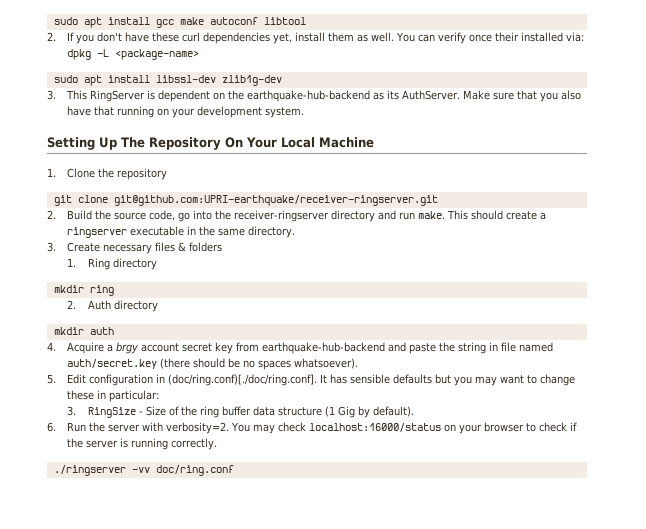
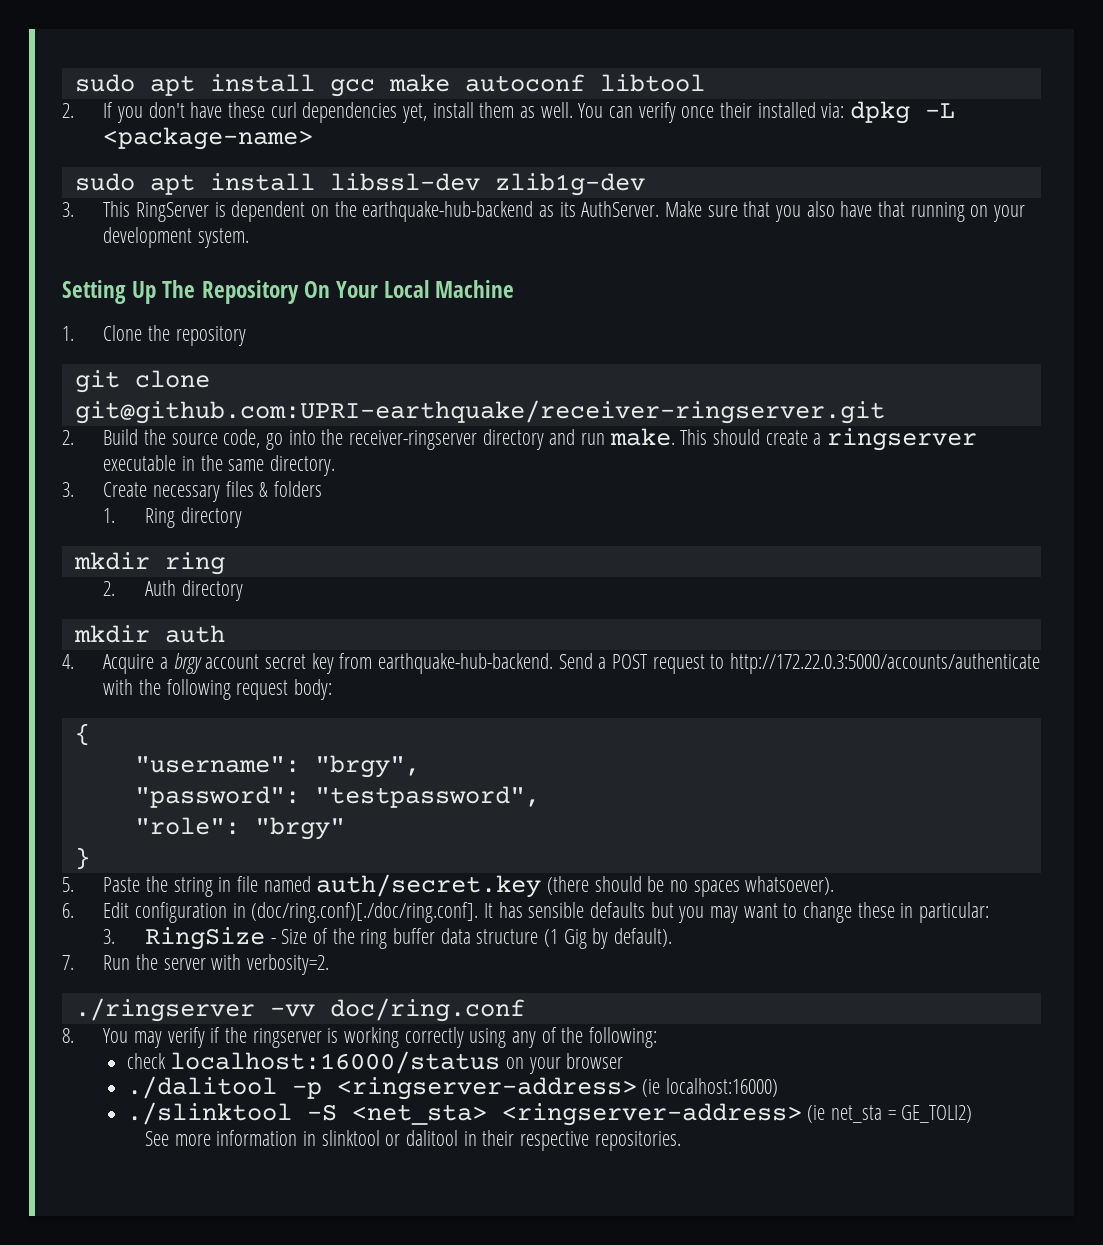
- 4. Acquire a brgy account secret key from earthquake-hub-backend and paste the string in file named auth/secret.key (there should be no spaces whatsoever).
+ 4. Acquire a brgy account secret key from earthquake-hub-backend. Send a POST request to http://172.22.0.3:5000/accounts/authenticate with the following request body:
+ {
+ "username": "brgy",
+ "password": "testpassword",
+ "role": "brgy"
+ }
+ 5. Paste the string in file named auth/secret.key (there should be no spaces whatsoever).
- 5. Edit configuration in (doc/ring.conf)[./doc/ring.conf]. It has sensible defaults but you may want to change these in particular:
+ 6. Edit configuration in (doc/ring.conf)[./doc/ring.conf]. It has sensible defaults but you may want to change these in particular:
- 6. Run the server with verbosity=2. You may check localhost:16000/status on your browser to check if the server is running correctly.
+ 7. Run the server with verbosity=2.
  ./ringserver -vv doc/ring.conf
+ 8. You may verify if the ringserver is working correctly using any of the following:
+ check localhost:16000/status on your browser
+ ./dalitool -p <ringserver-address> (ie localhost:16000)
+ ./slinktool -S <net_sta> <ringserver-address> (ie net_sta = GE_TOLI2)
+ See more information in slinktool or dalitool in their respective repositories.

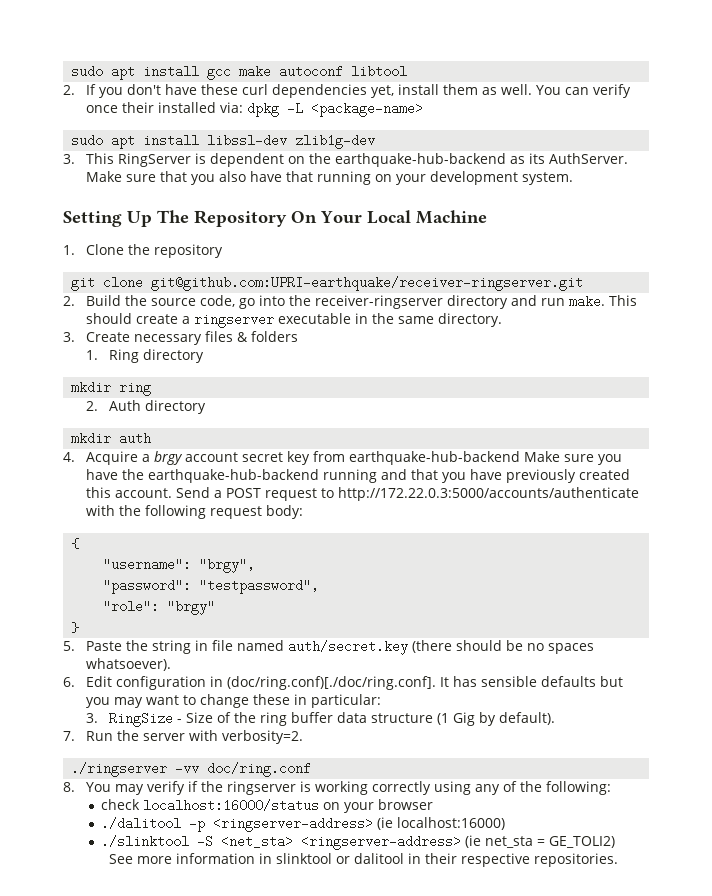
- 4. Acquire a brgy account secret key from earthquake-hub-backend.
+ 4. Acquire a brgy account secret key from earthquake-hub-backend Make sure you have the earthquake-hub-backend running and that you have previously created this account.

